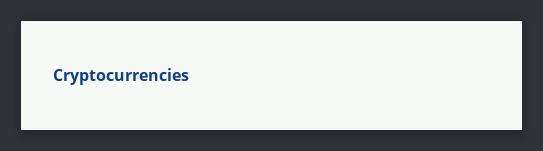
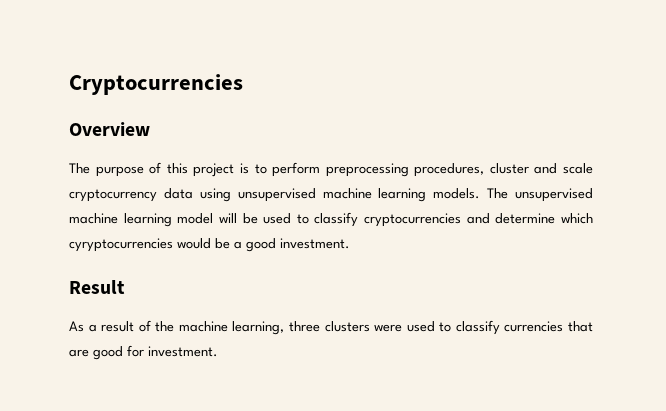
+ Overview
+ The purpose of this project is to perform preprocessing procedures, cluster and scale cryptocurrency data using unsupervised machine learning models. The unsupervised machine learning model will be used to classify cryptocurrencies and determine which cyryptocurrencies would be a good investment.
+ Result
+ As a result of the machine learning, three clusters were used to classify currencies that are good for investment.

